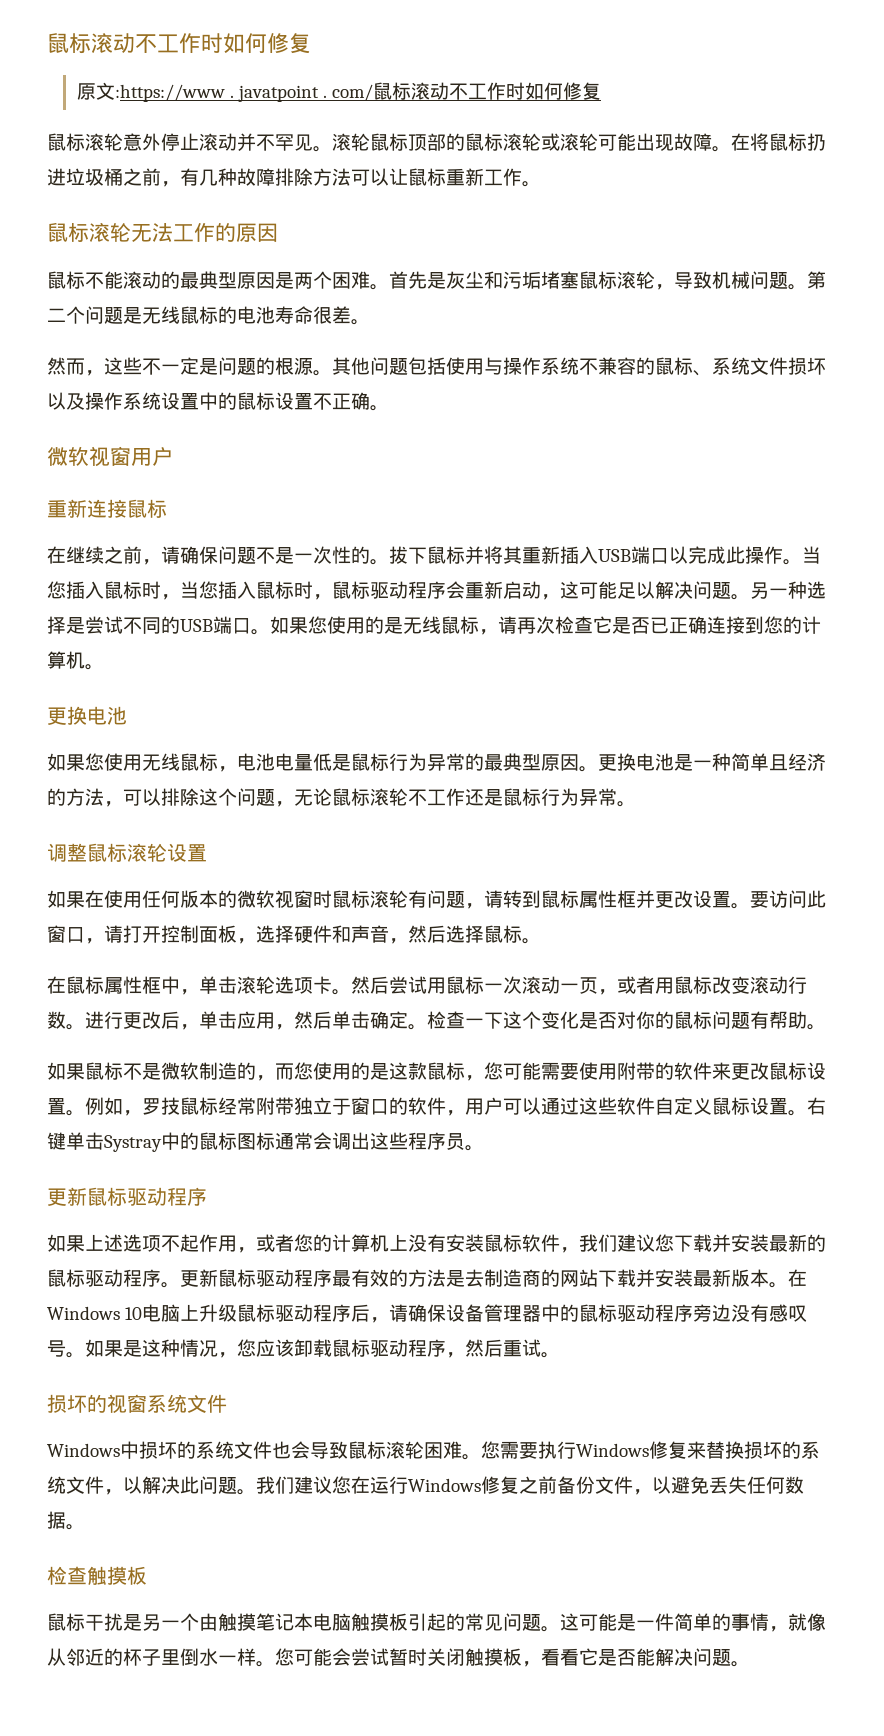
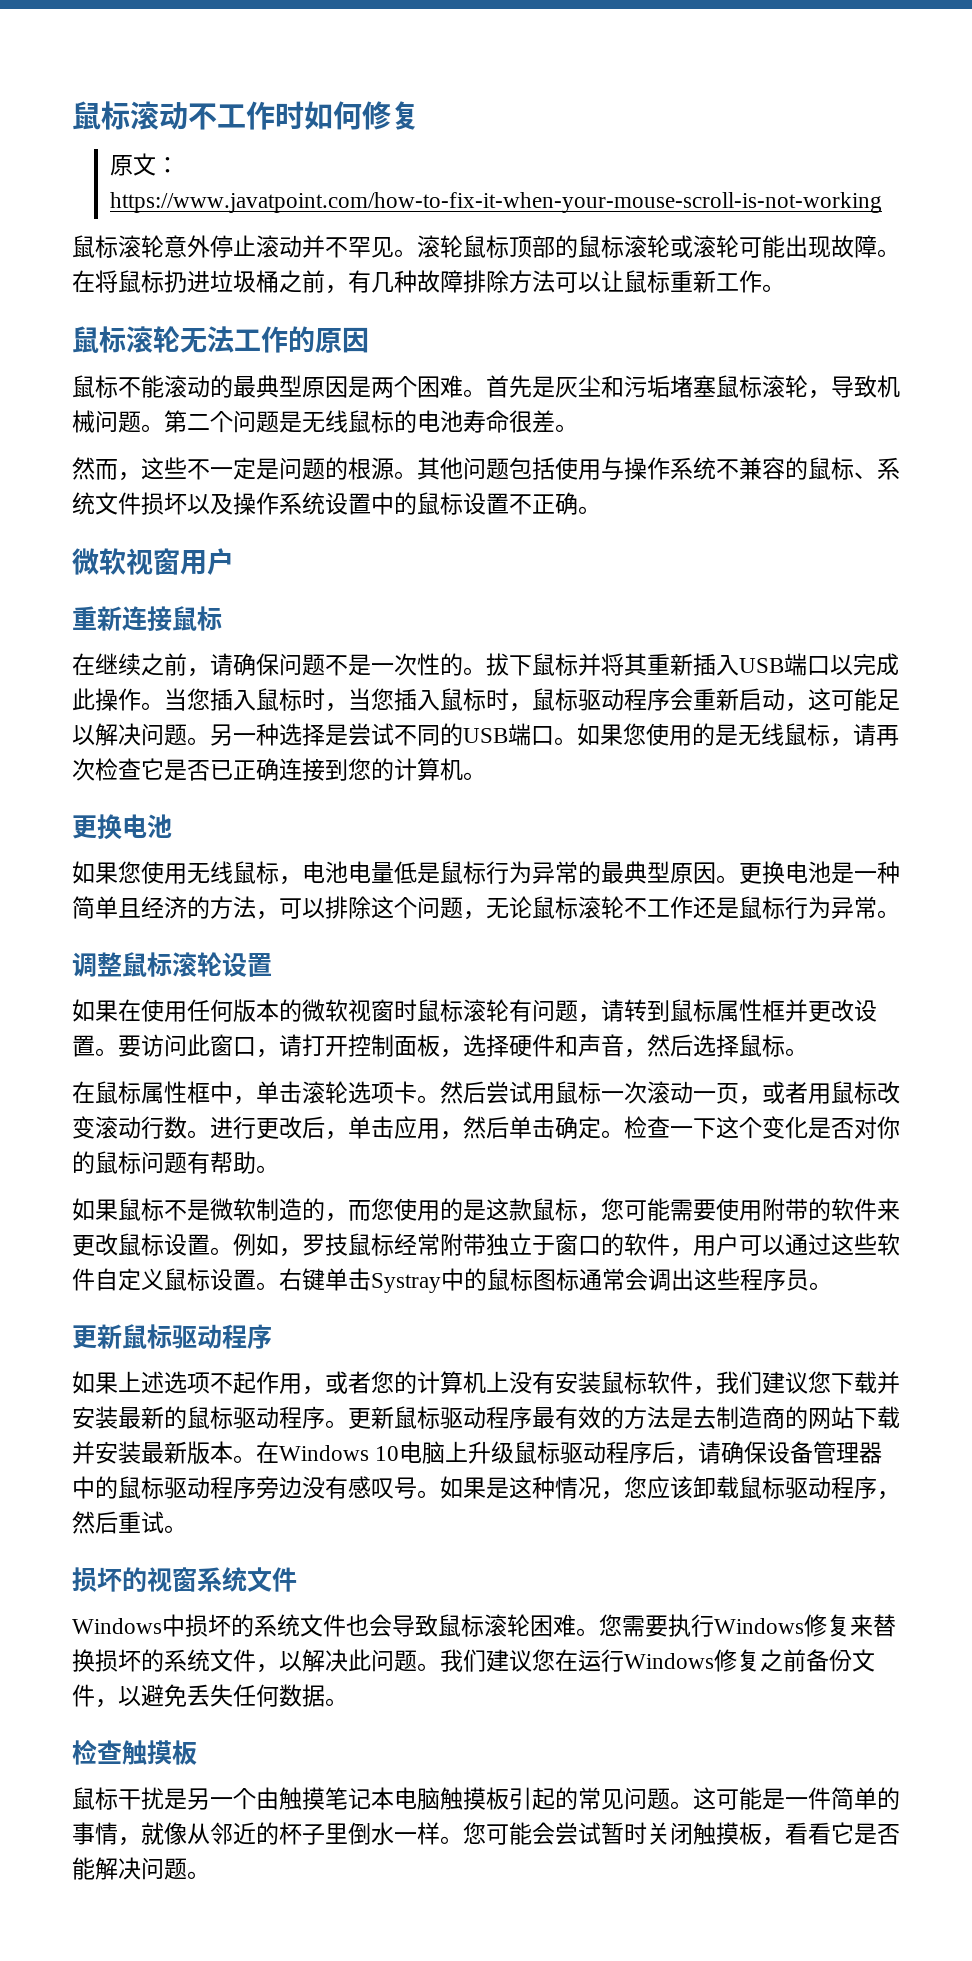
- 原文:https://www . javatpoint . com/鼠标滚动不工作时如何修复
+ 原文：https://www.javatpoint.com/how-to-fix-it-when-your-mouse-scroll-is-not-working

